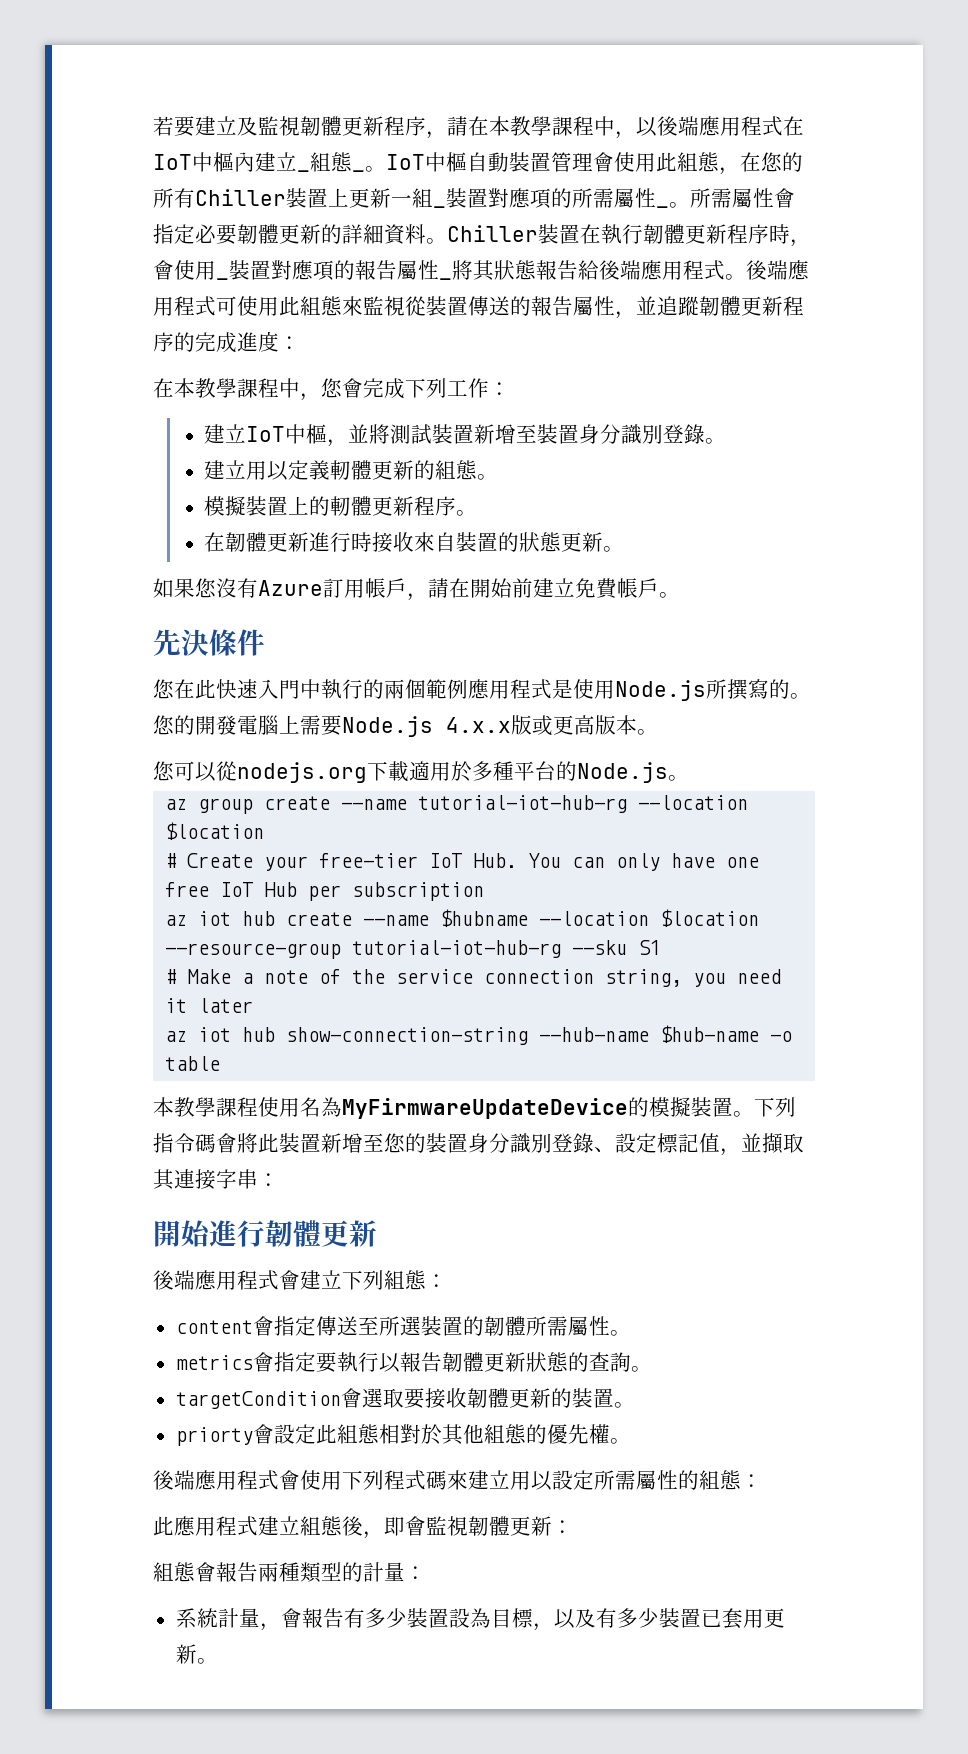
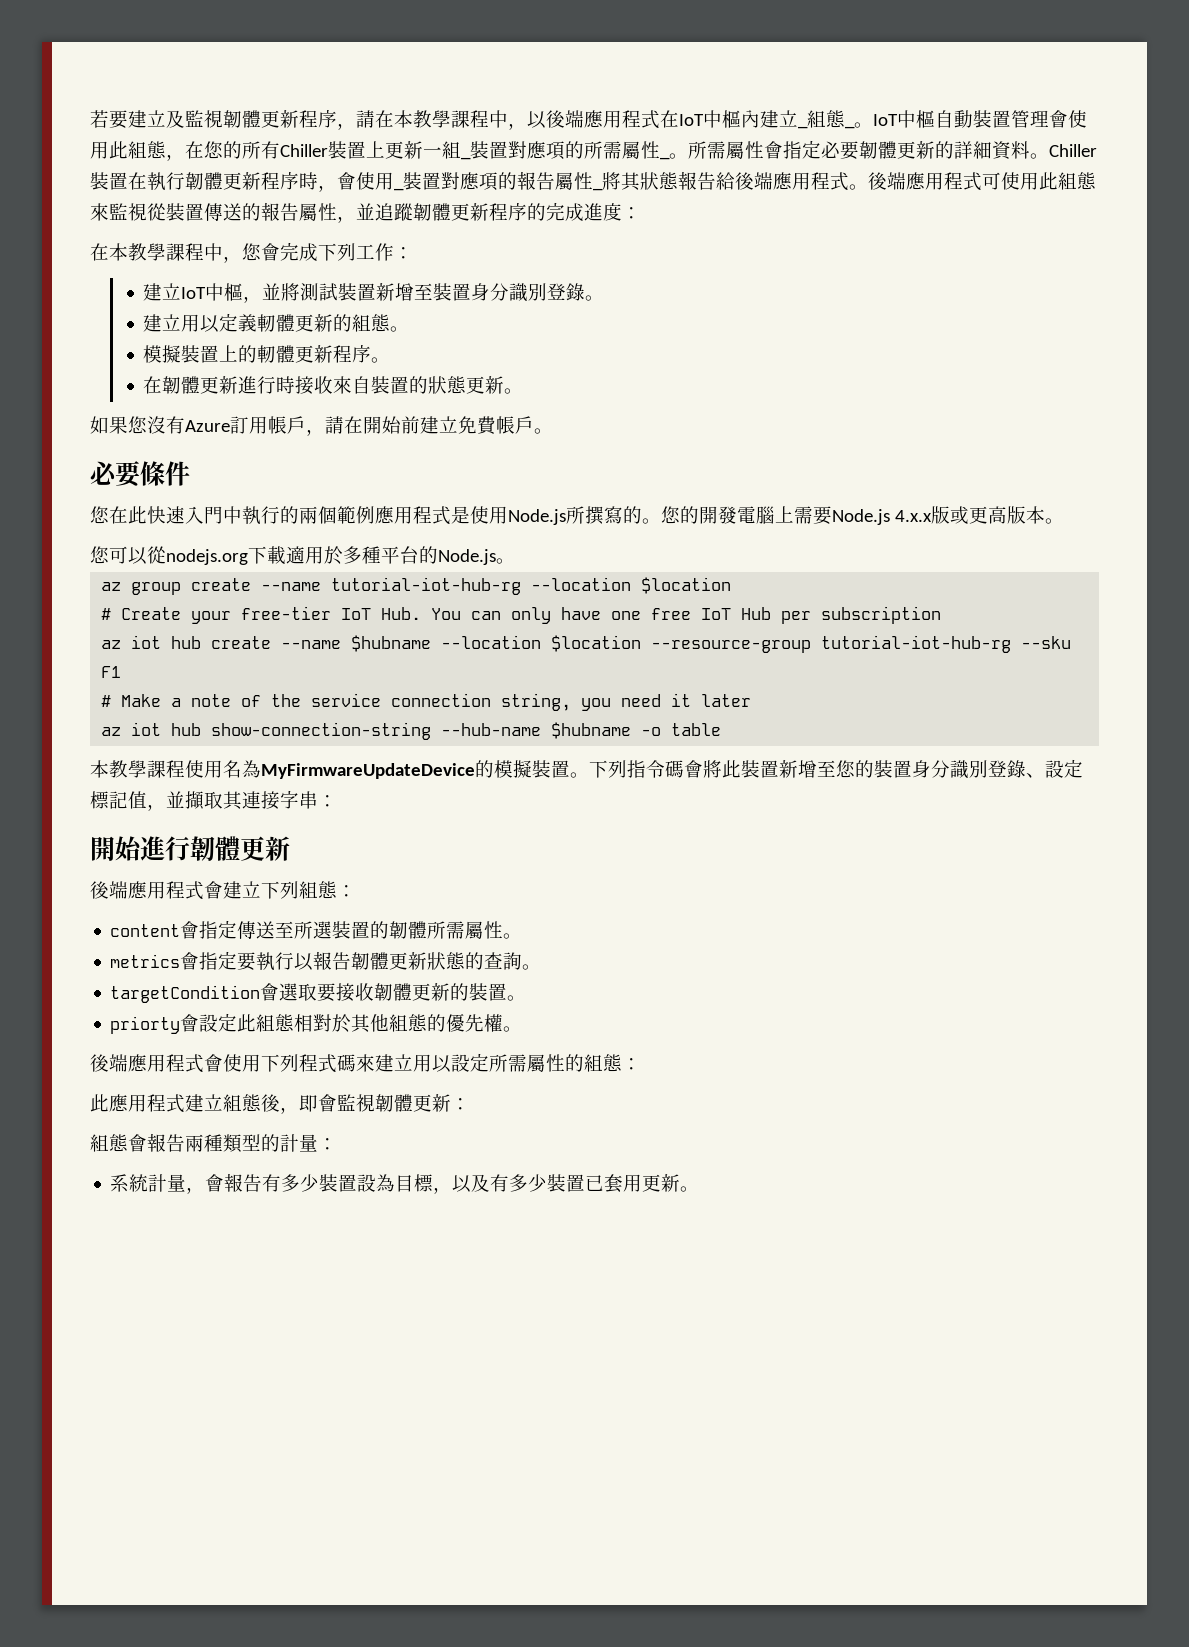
- 先決條件
+ 必要條件
- az iot hub create --name $hubname --location $location --resource-group tutorial-iot-hub-rg --sku S1
+ az iot hub create --name $hubname --location $location --resource-group tutorial-iot-hub-rg --sku F1
- az iot hub show-connection-string --hub-name $hub-name -o table
+ az iot hub show-connection-string --hub-name $hubname -o table

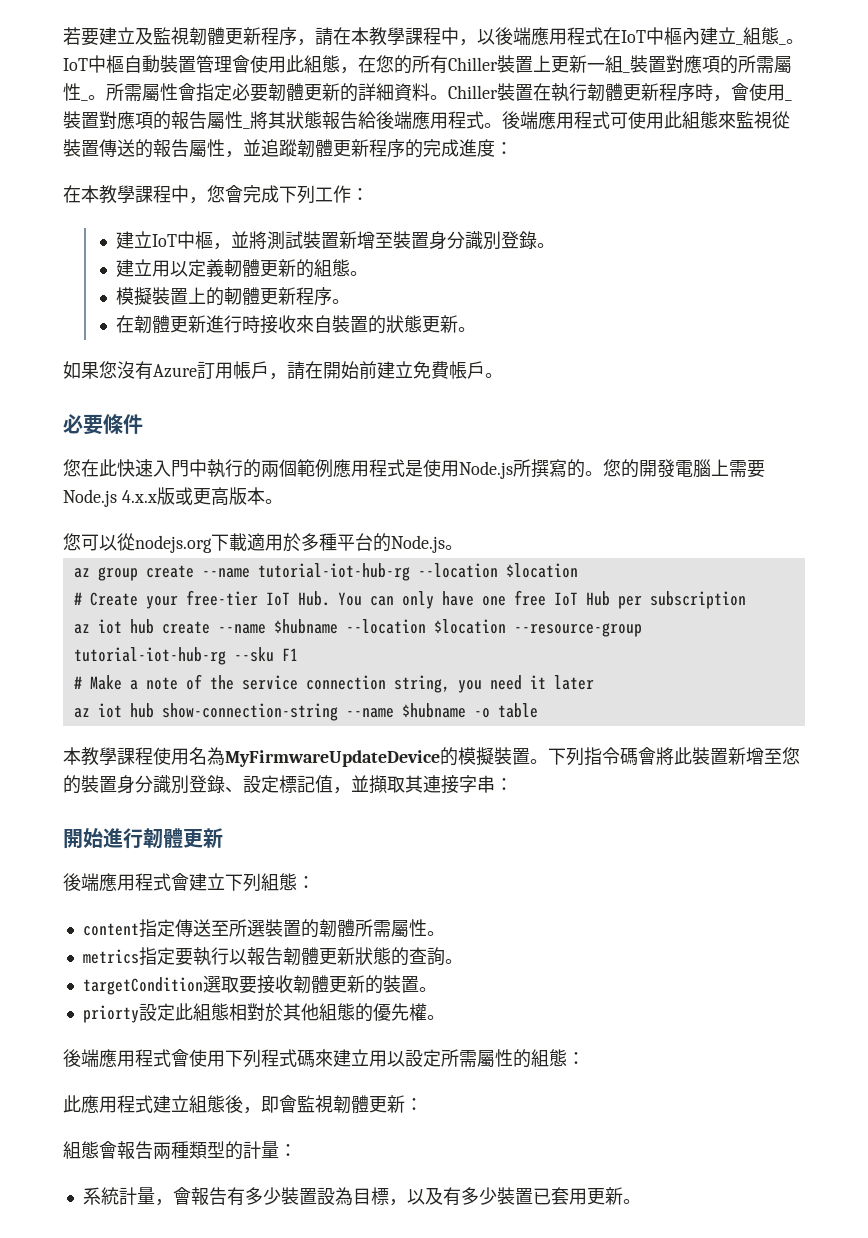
- az iot hub show-connection-string --hub-name $hubname -o table
+ az iot hub show-connection-string --name $hubname -o table
- content會指定傳送至所選裝置的韌體所需屬性。
+ content指定傳送至所選裝置的韌體所需屬性。
- metrics會指定要執行以報告韌體更新狀態的查詢。
+ metrics指定要執行以報告韌體更新狀態的查詢。
- targetCondition會選取要接收韌體更新的裝置。
+ targetCondition選取要接收韌體更新的裝置。
- priorty會設定此組態相對於其他組態的優先權。
+ priorty設定此組態相對於其他組態的優先權。

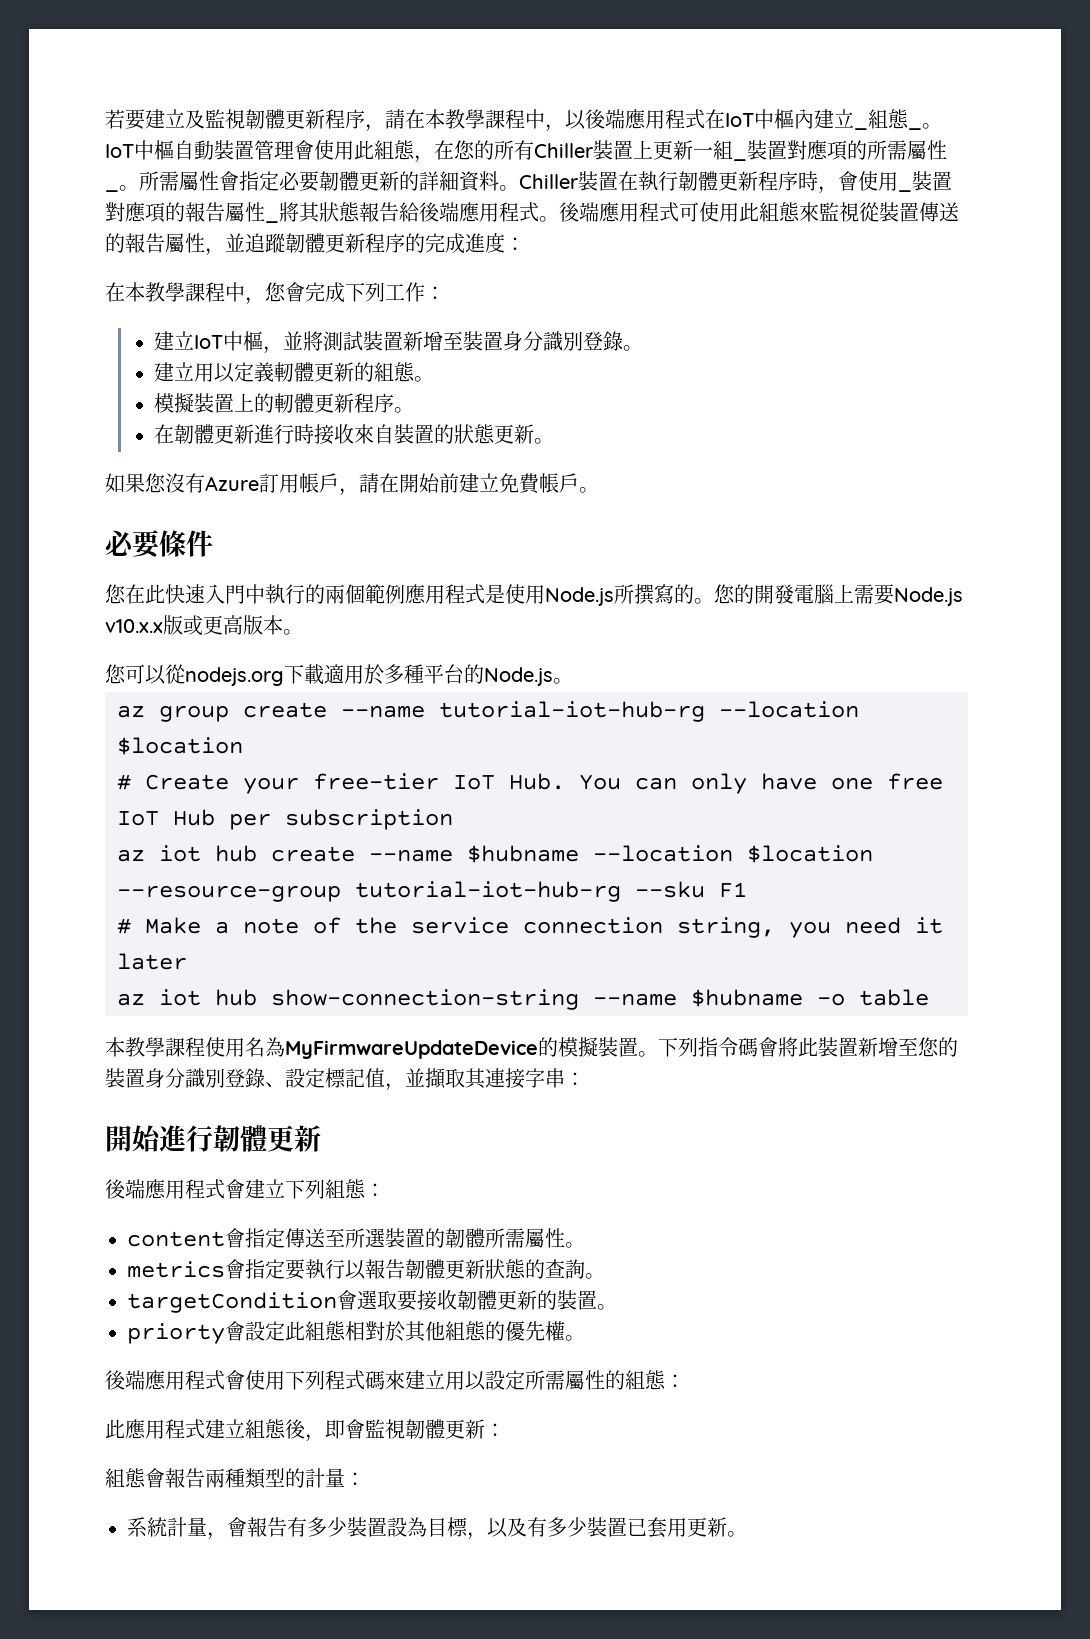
- 您的開發電腦上需要Node.js 4.x.x版或更高版本。
+ 您的開發電腦上需要Node.js v10.x.x版或更高版本。
- content指定傳送至所選裝置的韌體所需屬性。
+ content會指定傳送至所選裝置的韌體所需屬性。
- metrics指定要執行以報告韌體更新狀態的查詢。
+ metrics會指定要執行以報告韌體更新狀態的查詢。
- targetCondition選取要接收韌體更新的裝置。
+ targetCondition會選取要接收韌體更新的裝置。
- priorty設定此組態相對於其他組態的優先權。
+ priorty會設定此組態相對於其他組態的優先權。

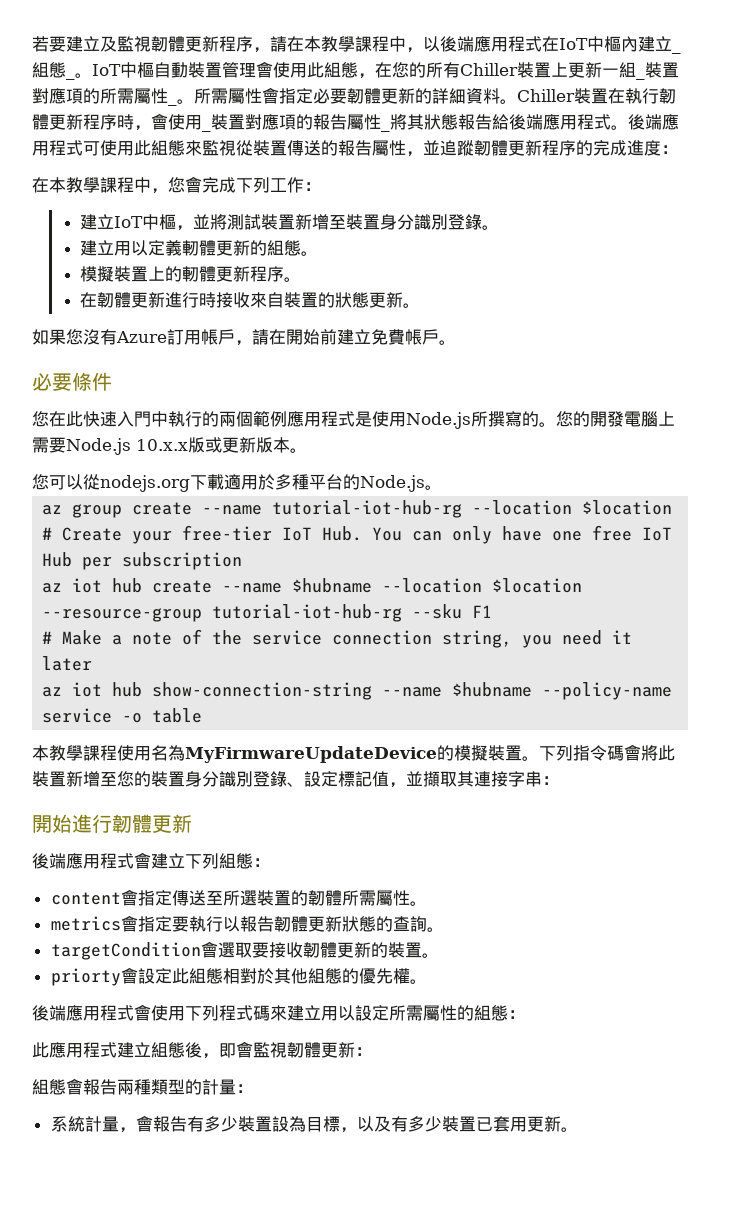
- 您的開發電腦上需要Node.js v10.x.x版或更高版本。
+ 您的開發電腦上需要Node.js 10.x.x版或更新版本。
- az iot hub show-connection-string --name $hubname -o table
+ az iot hub show-connection-string --name $hubname --policy-name service -o table

